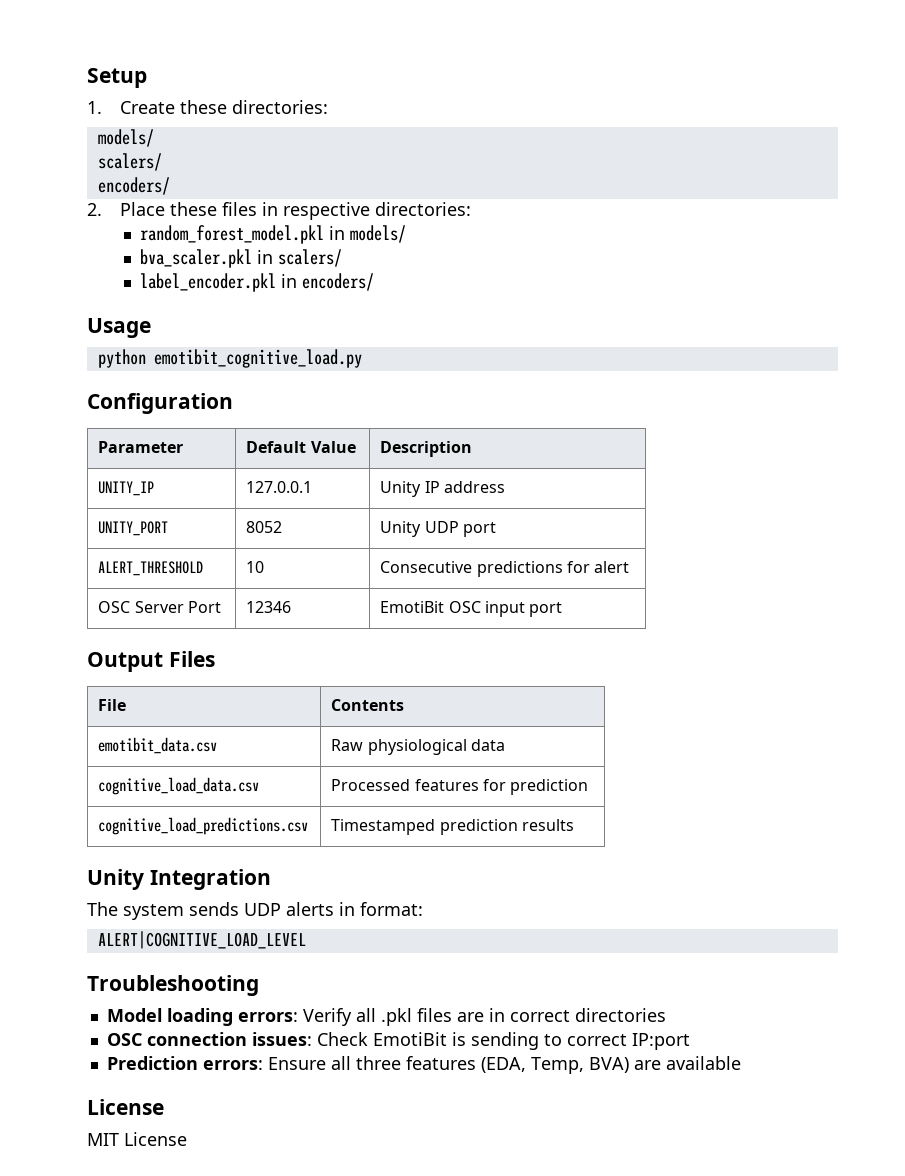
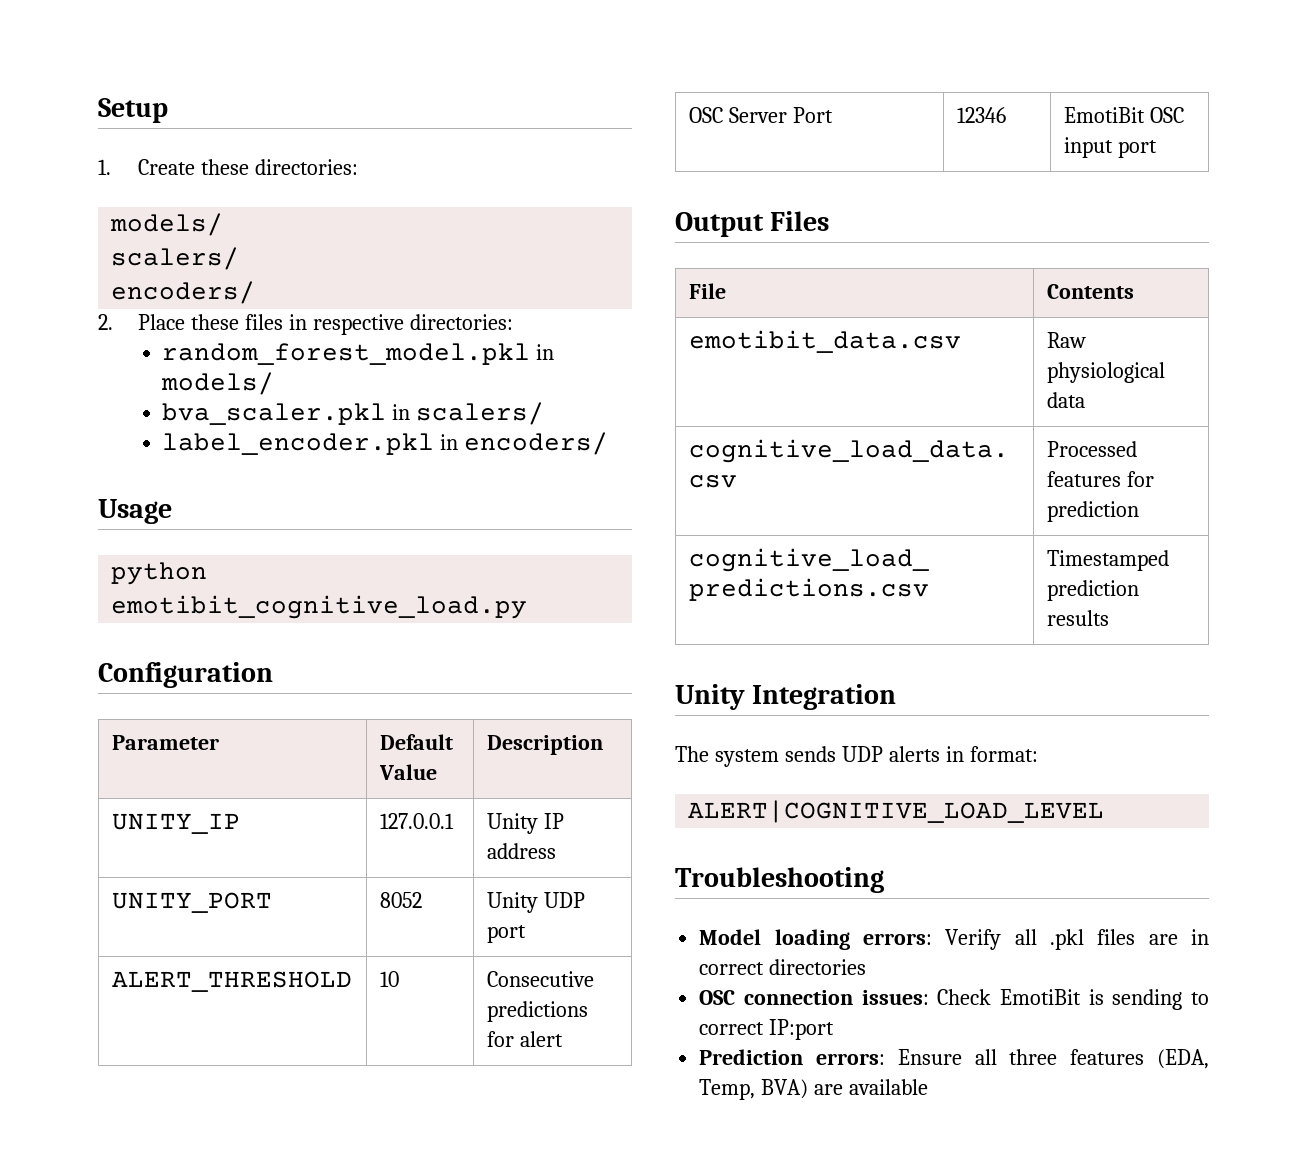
  Prediction errors: Ensure all three features (EDA, Temp, BVA) are available
- License
- MIT License

